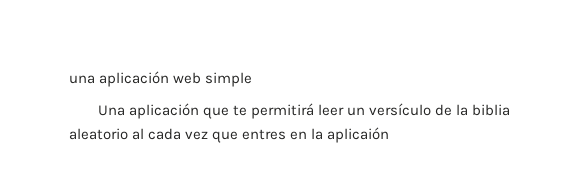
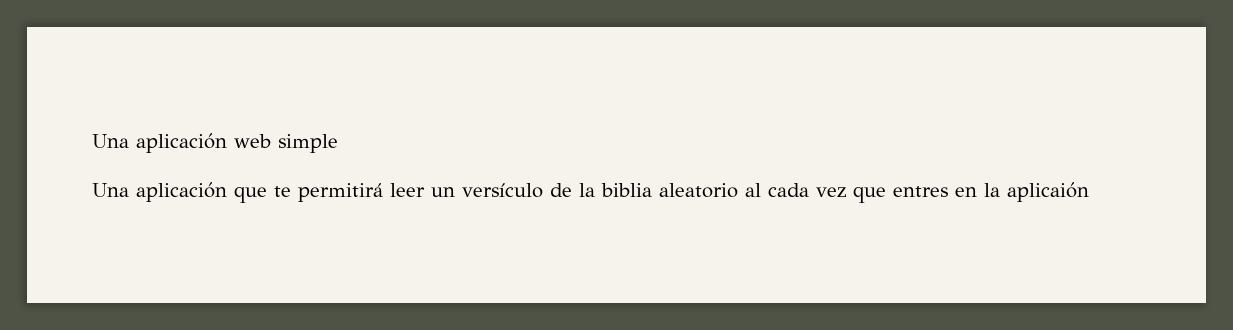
- una aplicación web simple
+ Una aplicación web simple

